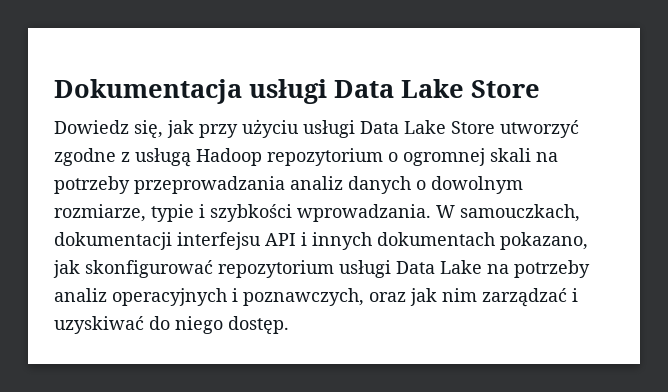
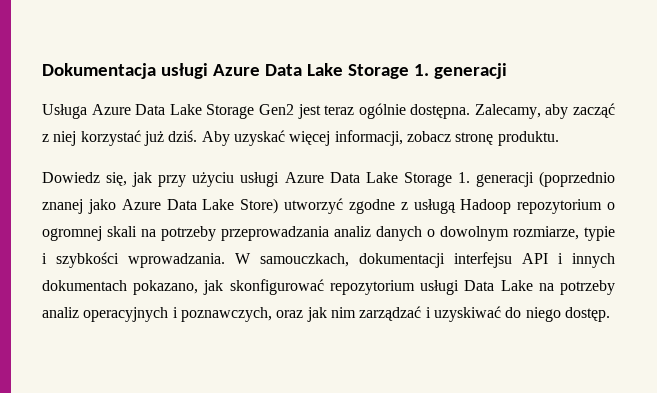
- Dokumentacja usługi Data Lake Store
+ Dokumentacja usługi Azure Data Lake Storage 1. generacji
+ Usługa Azure Data Lake Storage Gen2 jest teraz ogólnie dostępna. Zalecamy, aby zacząć z niej korzystać już dziś. Aby uzyskać więcej informacji, zobacz stronę produktu.
- Dowiedz się, jak przy użyciu usługi Data Lake Store utworzyć zgodne z usługą Hadoop repozytorium o ogromnej skali na potrzeby przeprowadzania analiz danych o dowolnym rozmiarze, typie i szybkości wprowadzania.
+ Dowiedz się, jak przy użyciu usługi Azure Data Lake Storage 1. generacji (poprzednio znanej jako Azure Data Lake Store) utworzyć zgodne z usługą Hadoop repozytorium o ogromnej skali na potrzeby przeprowadzania analiz danych o dowolnym rozmiarze, typie i szybkości wprowadzania.

